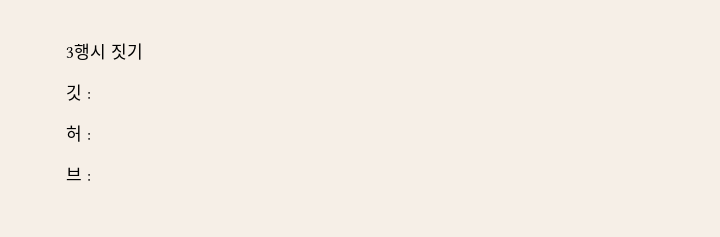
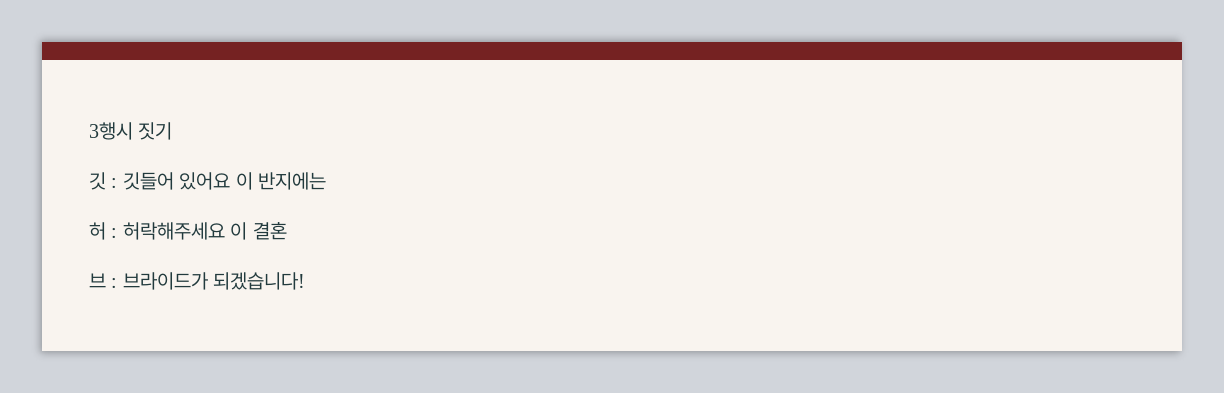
- 깃 :
+ 깃 : 깃들어 있어요 이 반지에는
- 허 :
+ 허 : 허락해주세요 이 결혼
- 브 :
+ 브 : 브라이드가 되겠습니다!

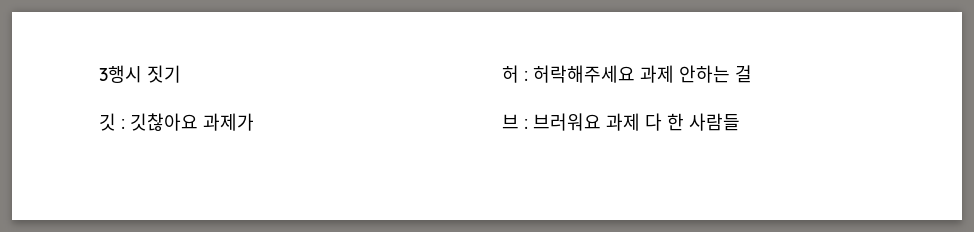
- 깃 : 깃들어 있어요 이 반지에는
+ 깃 : 깃찮아요 과제가
- 허 : 허락해주세요 이 결혼
+ 허 : 허락해주세요 과제 안하는 걸
- 브 : 브라이드가 되겠습니다!
+ 브 : 브러워요 과제 다 한 사람들

